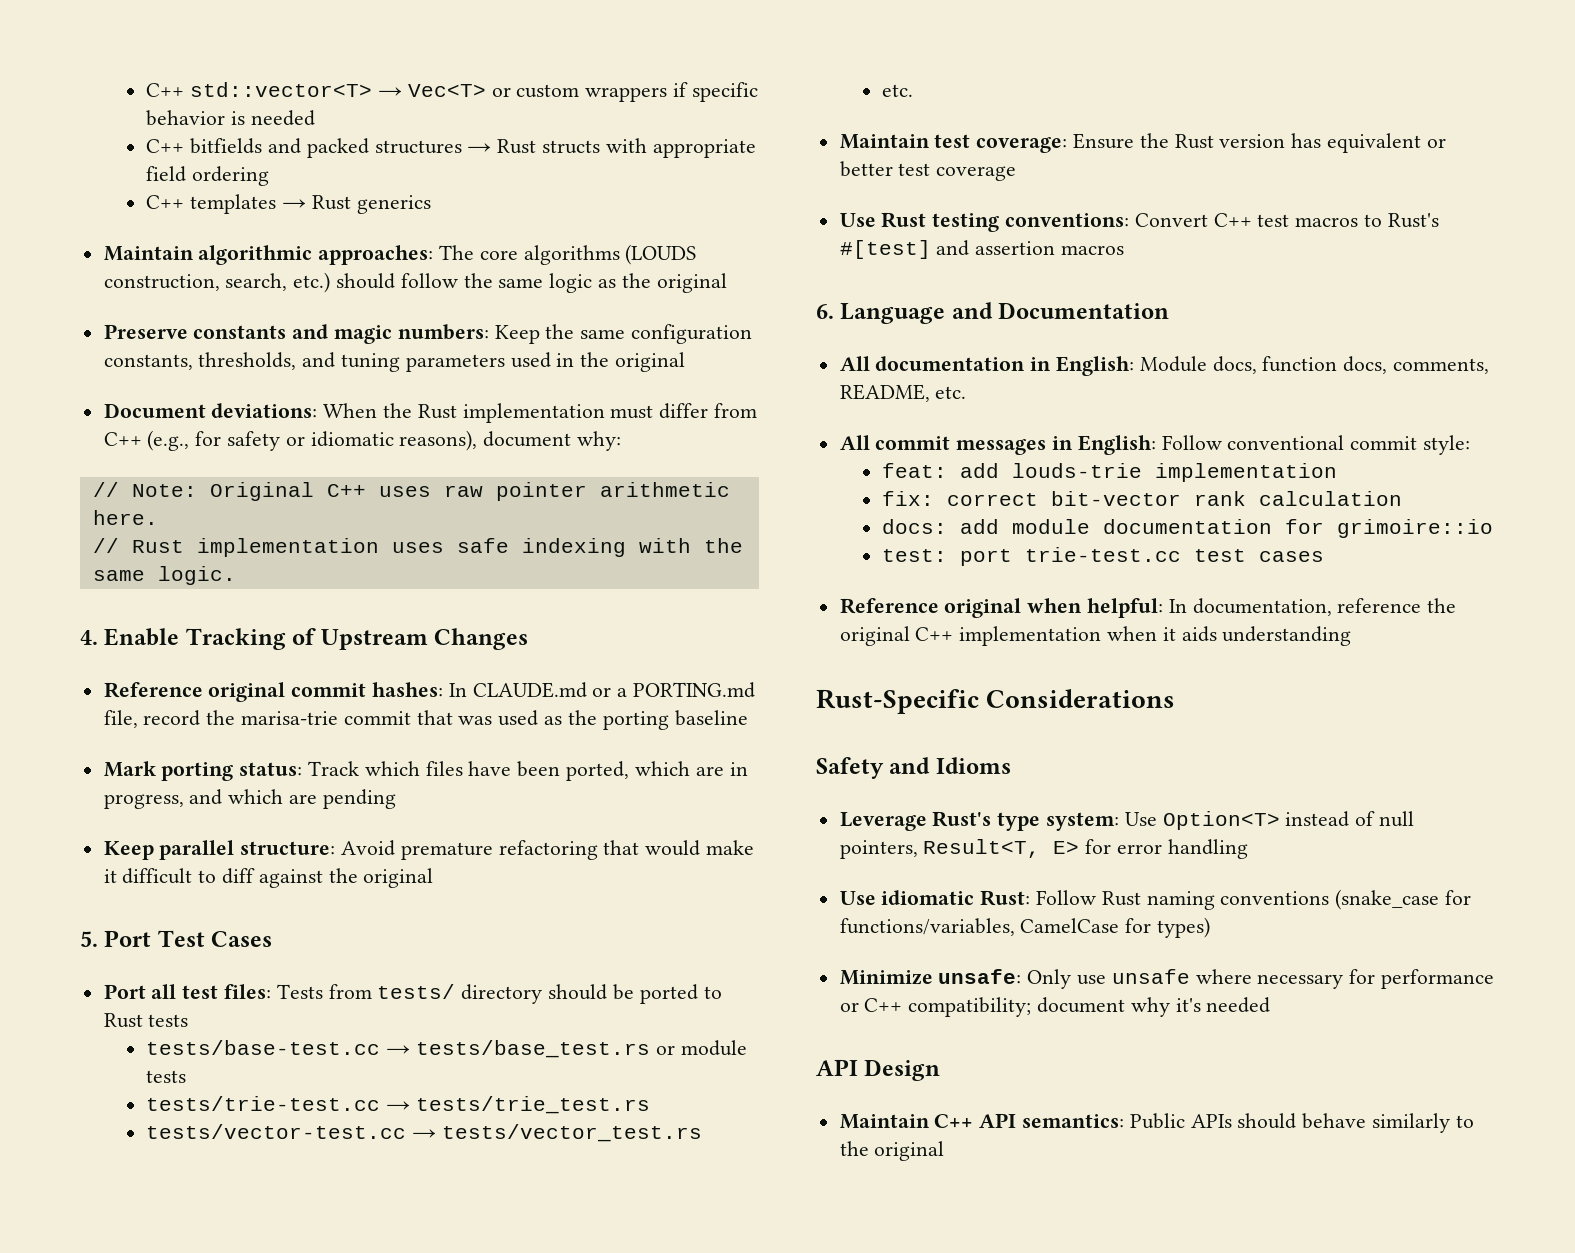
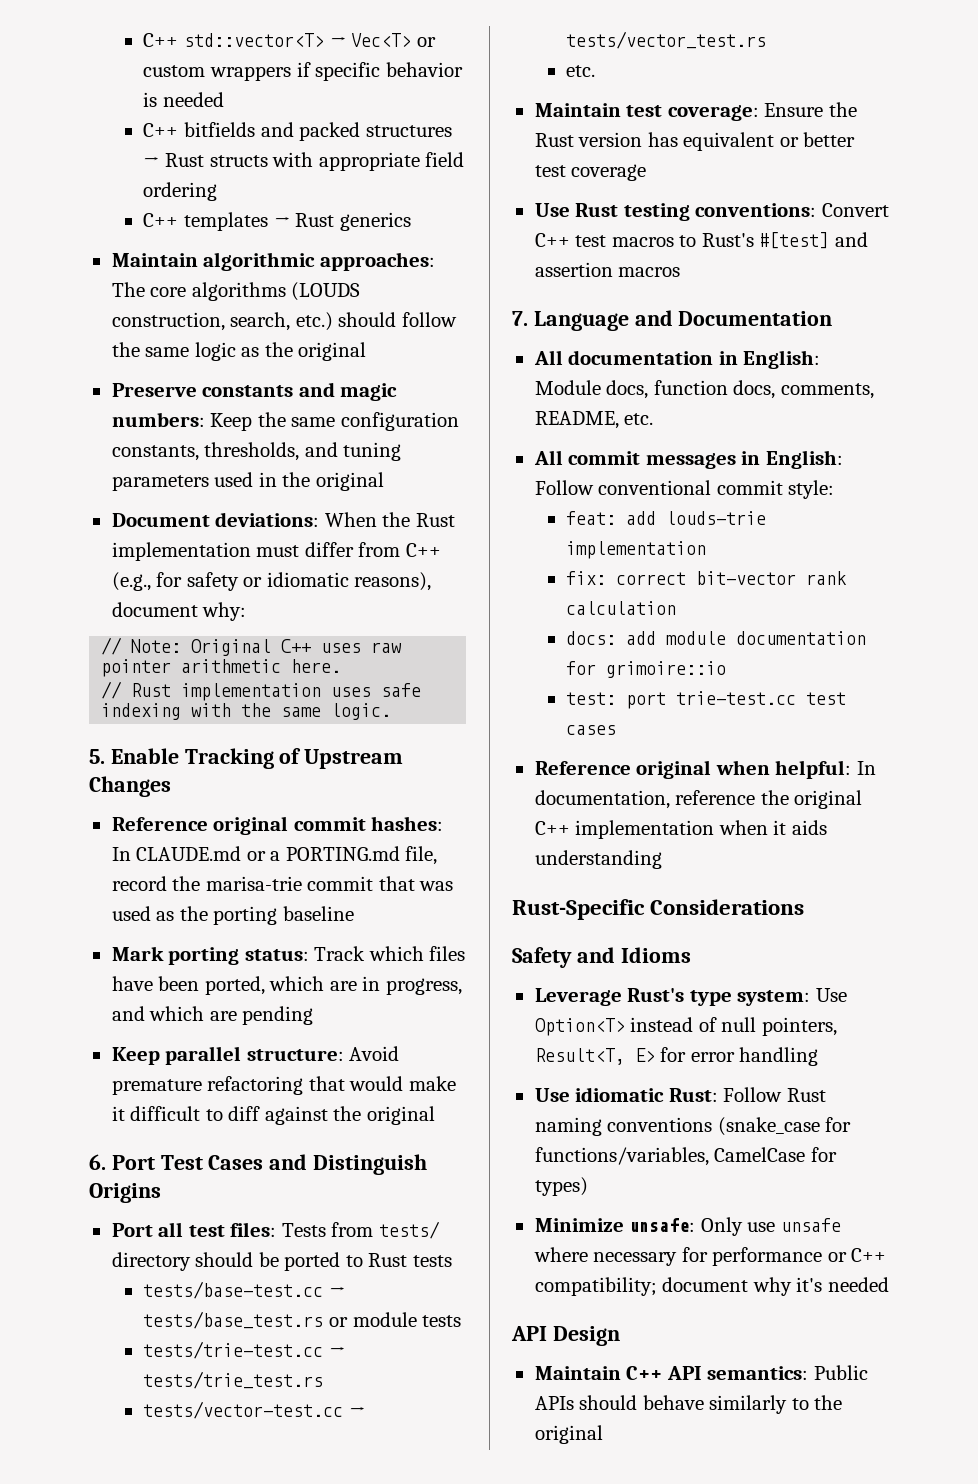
- 4. Enable Tracking of Upstream Changes
+ 5. Enable Tracking of Upstream Changes
- 5. Port Test Cases
+ 6. Port Test Cases and Distinguish Origins
- 6. Language and Documentation
+ 7. Language and Documentation

